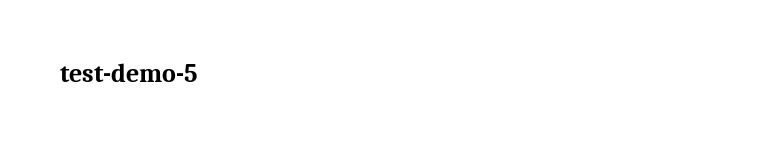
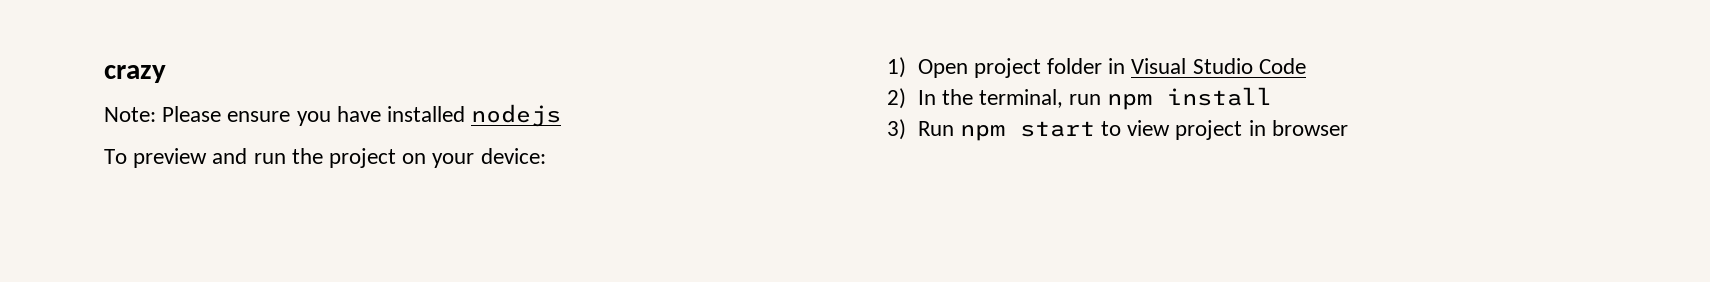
- test-demo-5
+ crazy
+ Note: Please ensure you have installed nodejs
+ To preview and run the project on your device:
+ 1) Open project folder in Visual Studio Code
+ 2) In the terminal, run npm install
+ 3) Run npm start to view project in browser

